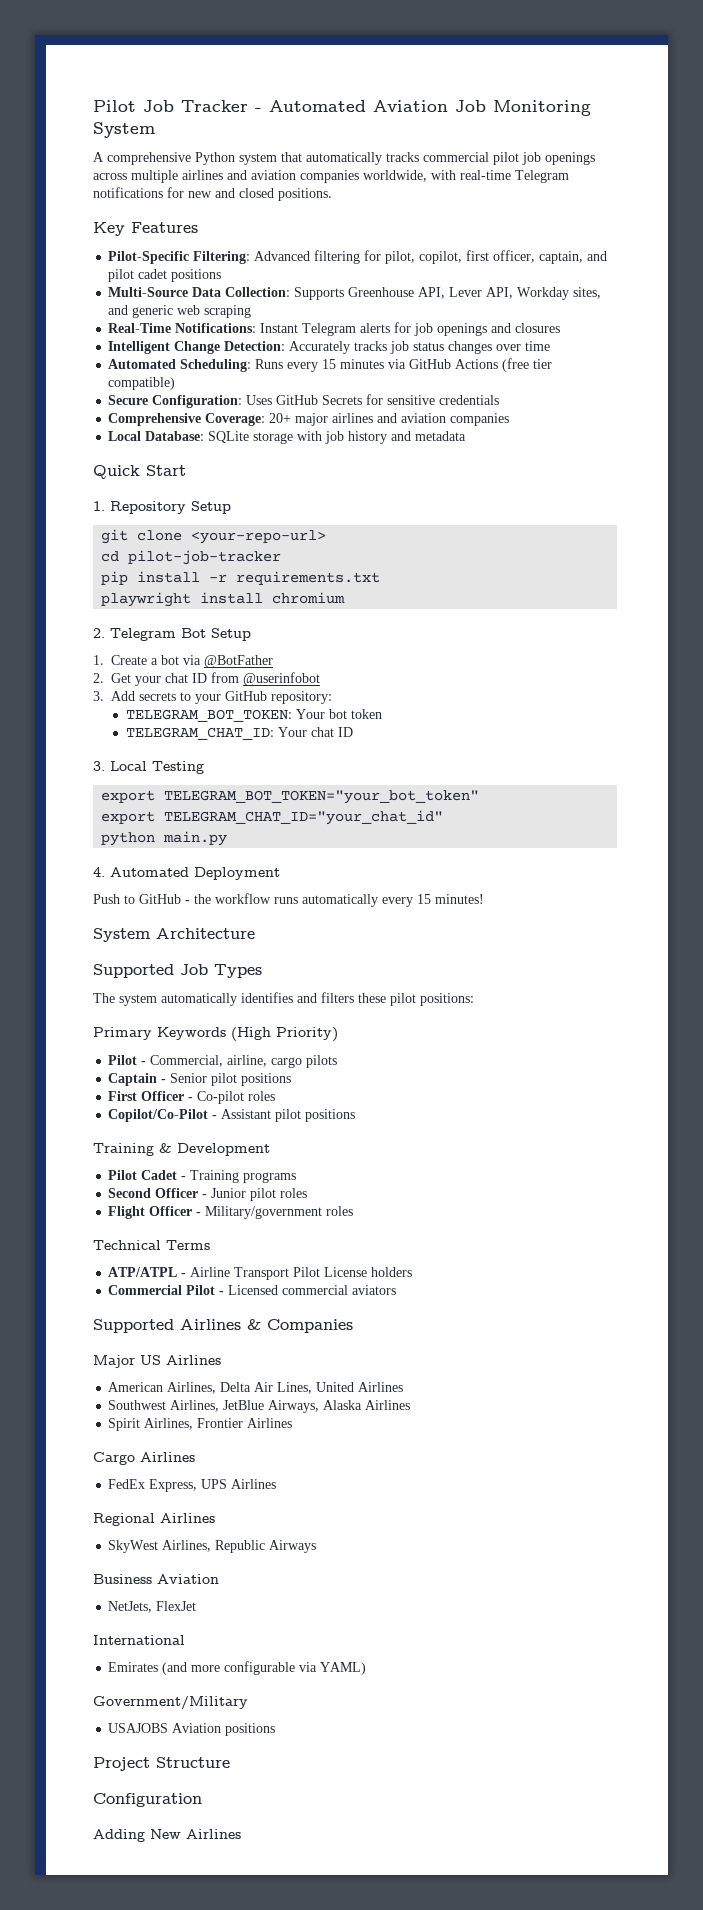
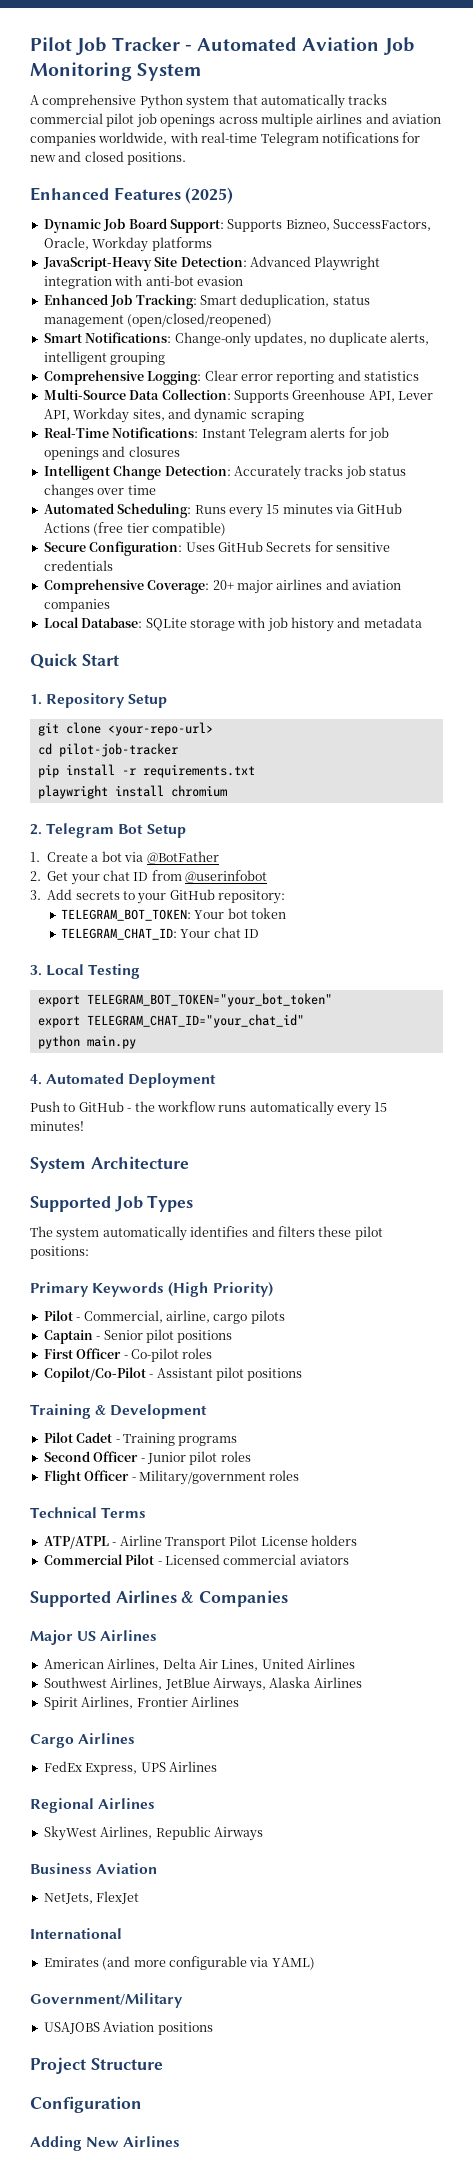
- Key Features
- Pilot-Specific Filtering: Advanced filtering for pilot, copilot, first officer, captain, and pilot cadet positions
+ Enhanced Features (2025)
+ Dynamic Job Board Support: Supports Bizneo, SuccessFactors, Oracle, Workday platforms
+ JavaScript-Heavy Site Detection: Advanced Playwright integration with anti-bot evasion
+ Enhanced Job Tracking: Smart deduplication, status management (open/closed/reopened)
+ Smart Notifications: Change-only updates, no duplicate alerts, intelligent grouping
+ Comprehensive Logging: Clear error reporting and statistics
- Multi-Source Data Collection: Supports Greenhouse API, Lever API, Workday sites, and generic web scraping
+ Multi-Source Data Collection: Supports Greenhouse API, Lever API, Workday sites, and dynamic scraping

